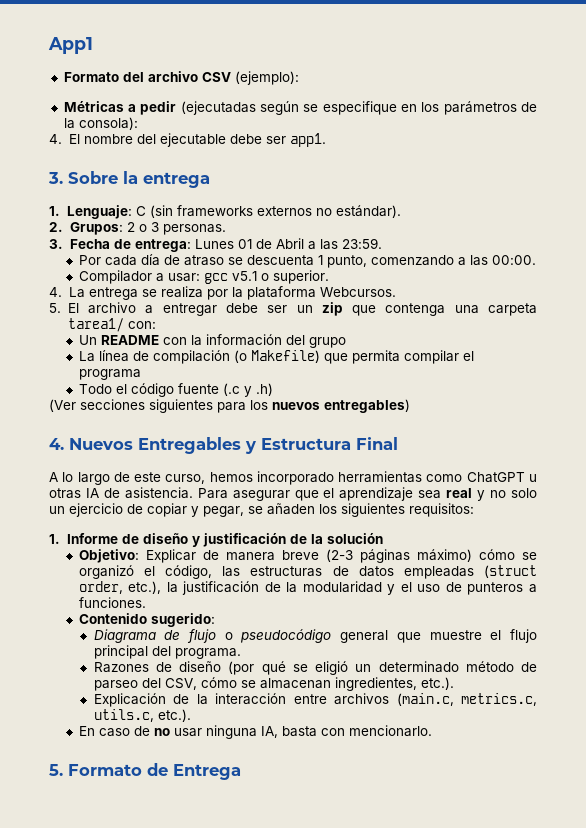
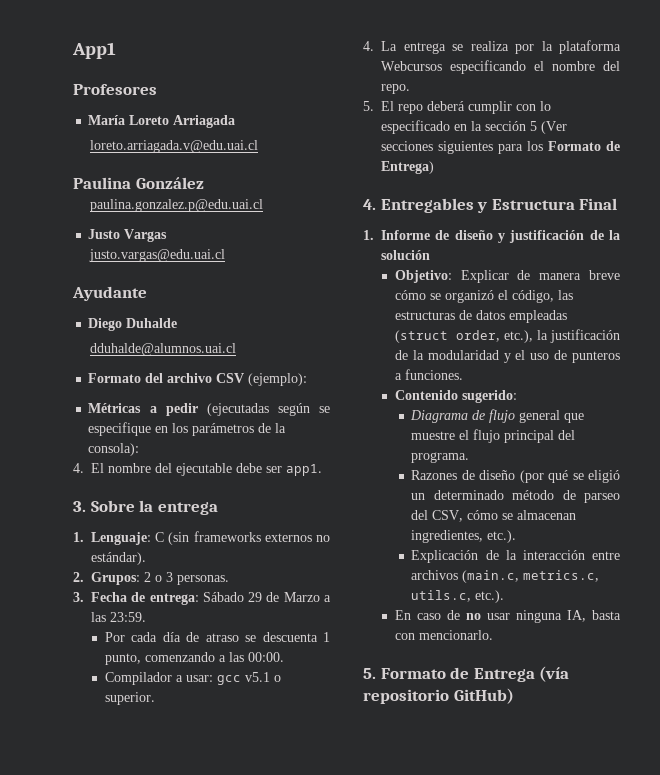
+ Profesores
+ María Loreto Arriagada
+ loreto.arriagada.v@edu.uai.cl
+ Paulina González
+ paulina.gonzalez.p@edu.uai.cl
+ Justo Vargas
+ justo.vargas@edu.uai.cl
+ Ayudante
+ Diego Duhalde
+ dduhalde@alumnos.uai.cl
- 3. Fecha de entrega: Lunes 01 de Abril a las 23:59.
+ 3. Fecha de entrega: Sábado 29 de Marzo a las 23:59.
- 4. La entrega se realiza por la plataforma Webcursos.
- 5. El archivo a entregar debe ser un zip que contenga una carpeta tarea1/ con:
- Un README con la información del grupo
- La línea de compilación (o Makefile) que permita compilar el programa
- Todo el código fuente (.c y .h)
- (Ver secciones siguientes para los nuevos entregables)
- 4. Nuevos Entregables y Estructura Final
+ 4. La entrega se realiza por la plataforma Webcursos especificando el nombre del repo.
+ 5. El repo deberá cumplir con lo especificado en la sección 5 (Ver secciones siguientes para los Formato de Entrega)
+ 4. Entregables y Estructura Final
- A lo largo de este curso, hemos incorporado herramientas como ChatGPT u otras IA de asistencia. Para asegurar que el aprendizaje sea real y no solo un ejercicio de copiar y pegar, se añaden los siguientes requisitos:
- Objetivo: Explicar de manera breve (2-3 páginas máximo) cómo se organizó el código, las estructuras de datos empleadas (struct order, etc.), la justificación de la modularidad y el uso de punteros a funciones.
+ Objetivo: Explicar de manera breve cómo se organizó el código, las estructuras de datos empleadas (struct order, etc.), la justificación de la modularidad y el uso de punteros a funciones.
- Diagrama de flujo o pseudocódigo general que muestre el flujo principal del programa.
+ Diagrama de flujo general que muestre el flujo principal del programa.
- 5. Formato de Entrega
+ 5. Formato de Entrega (vía repositorio GitHub)

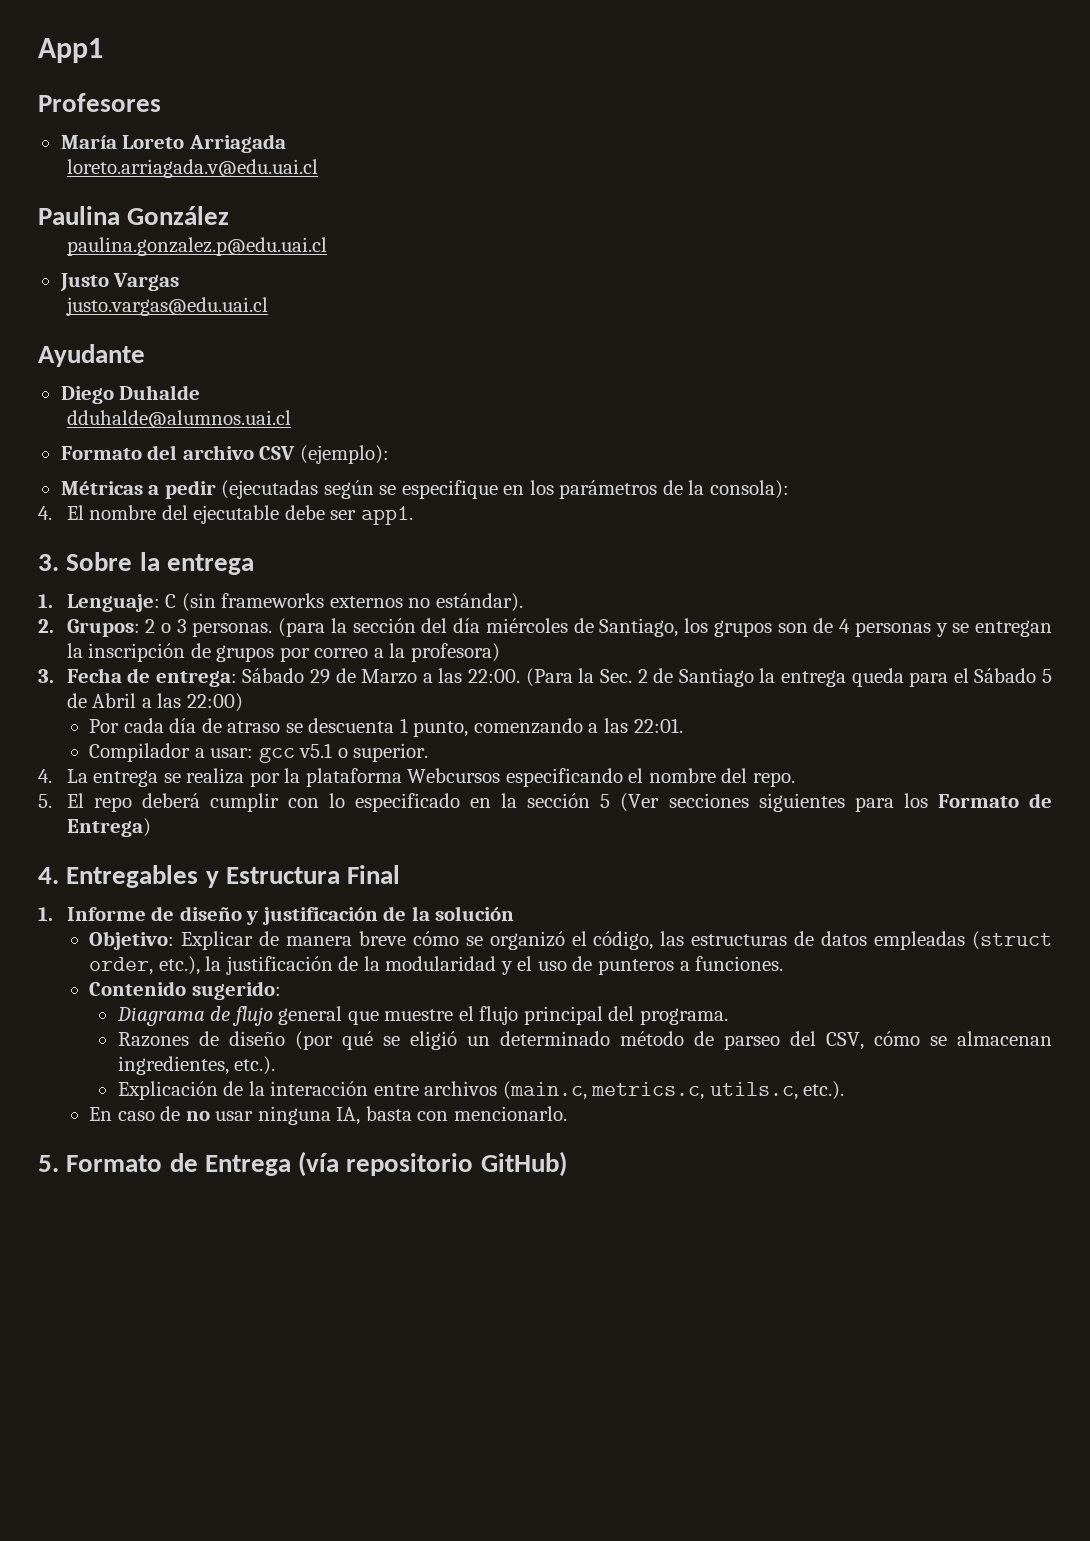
+ (para la sección del día miércoles de Santiago, los grupos son de 4 personas y se entregan la inscripción de grupos por correo a la profesora)
- 3. Fecha de entrega: Sábado 29 de Marzo a las 23:59.
+ 3. Fecha de entrega: Sábado 29 de Marzo a las 22:00. (Para la Sec. 2 de Santiago la entrega queda para el Sábado 5 de Abril a las 22:00)
- Por cada día de atraso se descuenta 1 punto, comenzando a las 00:00.
+ Por cada día de atraso se descuenta 1 punto, comenzando a las 22:01.

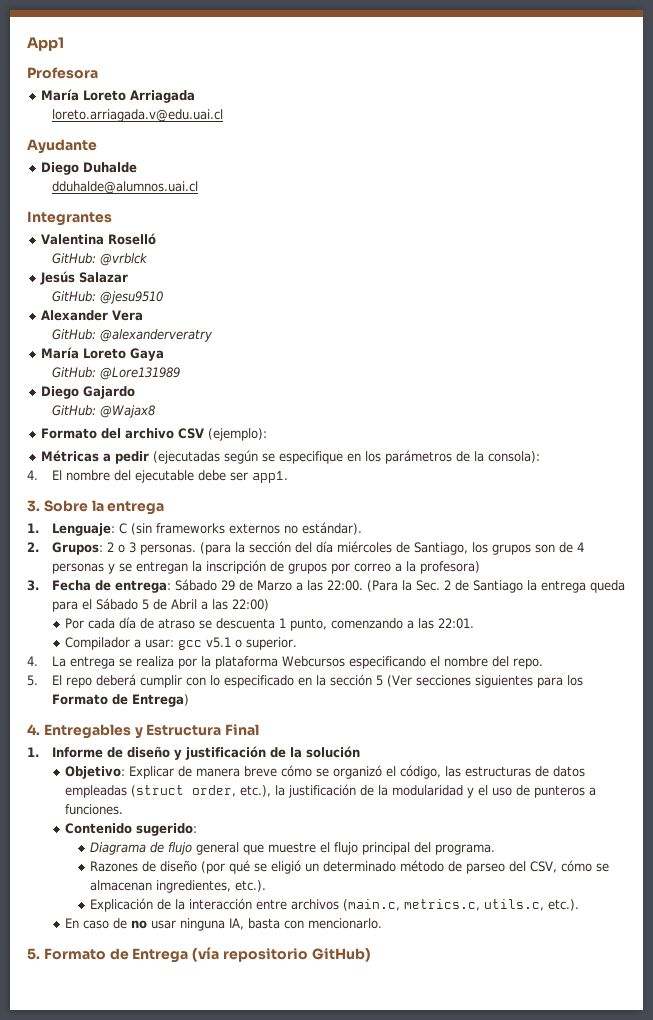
- Profesores
+ Profesora
- Paulina González
- paulina.gonzalez.p@edu.uai.cl
- Justo Vargas
- justo.vargas@edu.uai.cl
  Ayudante
  Diego Duhalde
  dduhalde@alumnos.uai.cl
+ Integrantes
+ Valentina Roselló
+ GitHub: @vrblck
+ Jesús Salazar
+ GitHub: @jesu9510
+ Alexander Vera
+ GitHub: @alexanderveratry
+ María Loreto Gaya
+ GitHub: @Lore131989
+ Diego Gajardo
+ GitHub: @Wajax8

